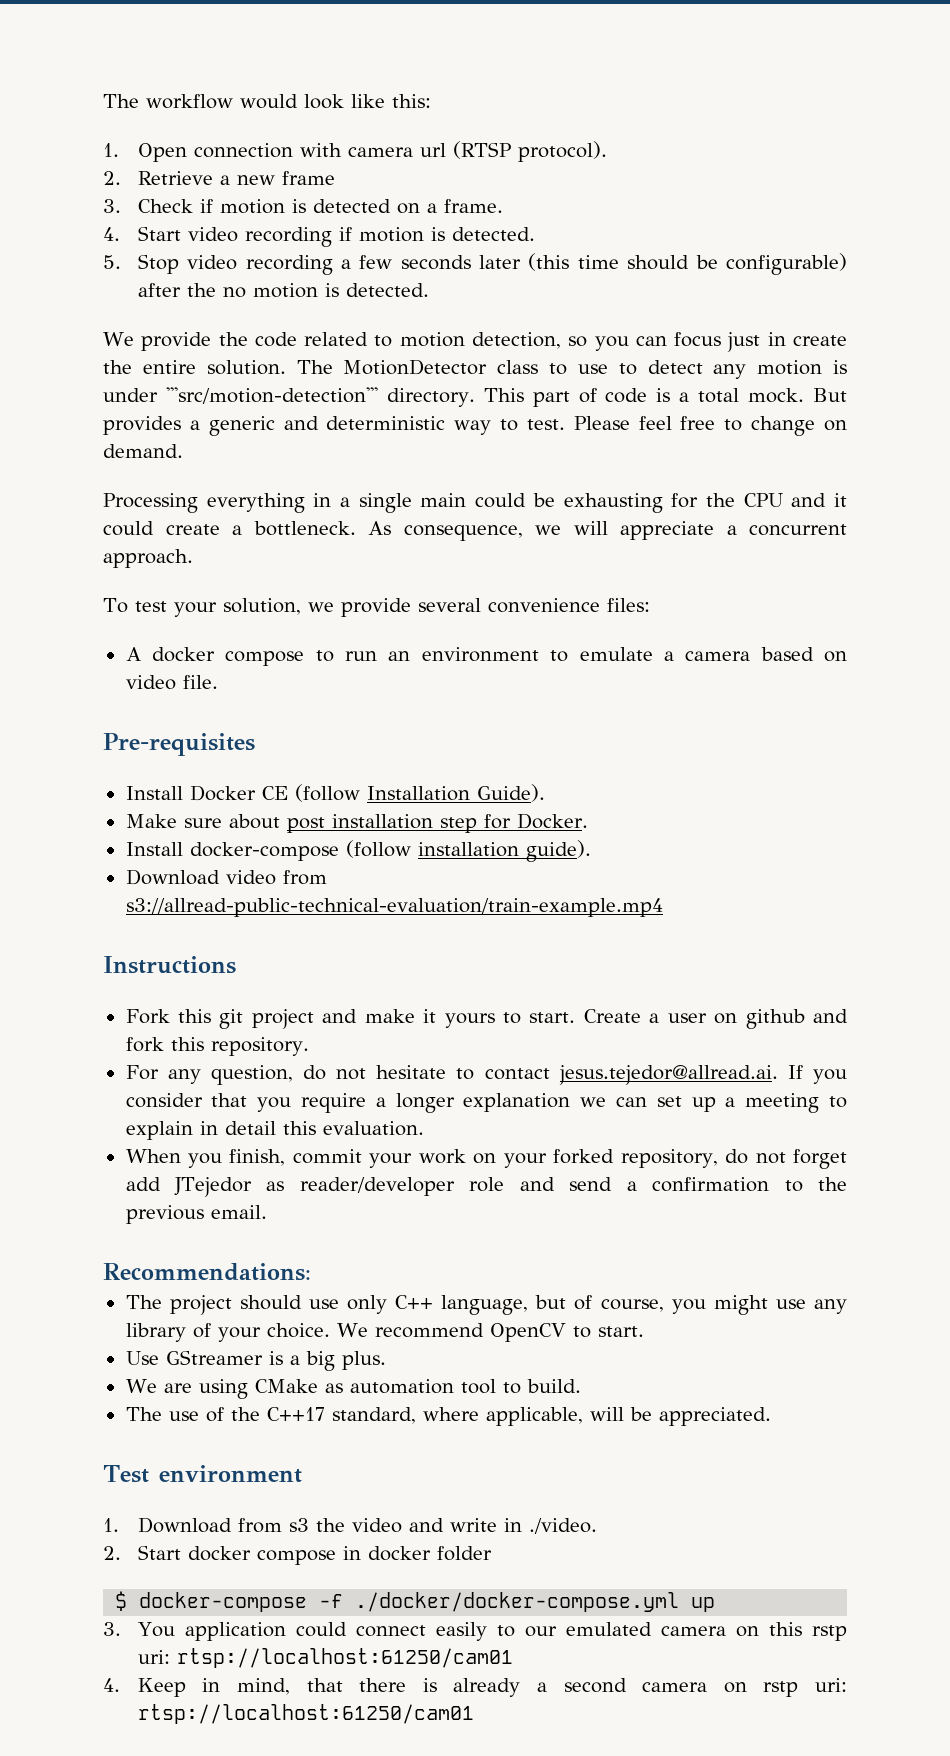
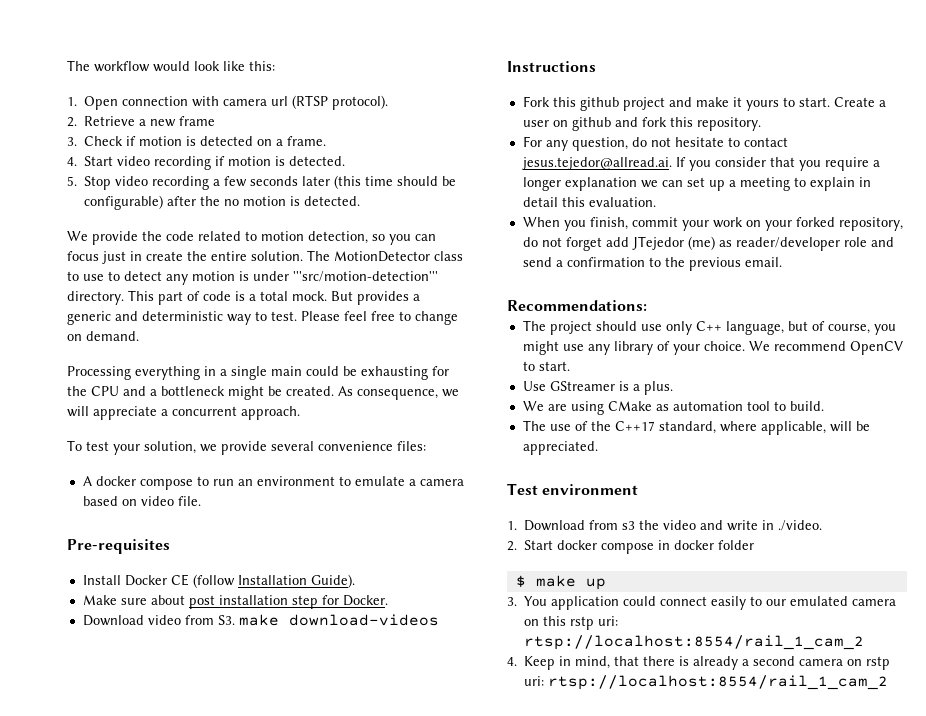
- Processing everything in a single main could be exhausting for the CPU and it could create a bottleneck.
+ Processing everything in a single main could be exhausting for the CPU and a bottleneck might be created.
- Install docker-compose (follow installation guide).
- Download video from s3://allread-public-technical-evaluation/train-example.mp4
+ Download video from S3. make download-videos
- Fork this git project and make it yours to start.
+ Fork this github project and make it yours to start.
- When you finish, commit your work on your forked repository, do not forget add JTejedor as reader/developer role and send a confirmation to the previous email.
+ When you finish, commit your work on your forked repository, do not forget add JTejedor (me) as reader/developer role and send a confirmation to the previous email.
- Use GStreamer is a big plus.
+ Use GStreamer is a plus.
- $ docker-compose -f ./docker/docker-compose.yml up
+ $ make up
- 3. You application could connect easily to our emulated camera on this rstp uri: rtsp://localhost:61250/cam01
+ 3. You application could connect easily to our emulated camera on this rstp uri: rtsp://localhost:8554/rail_1_cam_2
- 4. Keep in mind, that there is already a second camera on rstp uri: rtsp://localhost:61250/cam01
+ 4. Keep in mind, that there is already a second camera on rstp uri: rtsp://localhost:8554/rail_1_cam_2

